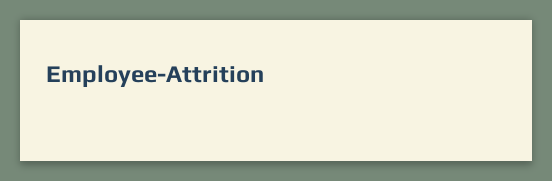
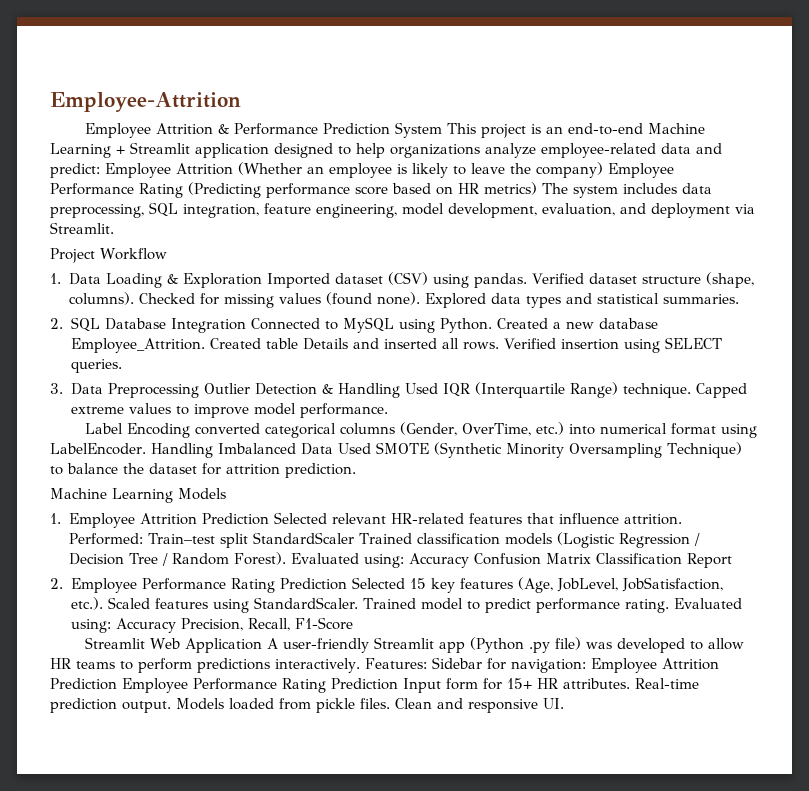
+ Employee Attrition & Performance Prediction System This project is an end-to-end Machine Learning + Streamlit application designed to help organizations analyze employee-related data and predict: Employee Attrition (Whether an employee is likely to leave the company) Employee Performance Rating (Predicting performance score based on HR metrics) The system includes data preprocessing, SQL integration, feature engineering, model development, evaluation, and deployment via Streamlit.
+ Project Workflow
+ 1. Data Loading & Exploration Imported dataset (CSV) using pandas. Verified dataset structure (shape, columns). Checked for missing values (found none). Explored data types and statistical summaries.
+ 2. SQL Database Integration Connected to MySQL using Python. Created a new database Employee_Attrition. Created table Details and inserted all rows. Verified insertion using SELECT queries.
+ 3. Data Preprocessing Outlier Detection & Handling Used IQR (Interquartile Range) technique. Capped extreme values to improve model performance.
+ Label Encoding converted categorical columns (Gender, OverTime, etc.) into numerical format using LabelEncoder. Handling Imbalanced Data Used SMOTE (Synthetic Minority Oversampling Technique) to balance the dataset for attrition prediction.
+ Machine Learning Models
+ 1. Employee Attrition Prediction Selected relevant HR-related features that influence attrition. Performed: Train–test split StandardScaler Trained classification models (Logistic Regression / Decision Tree / Random Forest). Evaluated using: Accuracy Confusion Matrix Classification Report
+ 2. Employee Performance Rating Prediction Selected 15 key features (Age, JobLevel, JobSatisfaction, etc.). Scaled features using StandardScaler. Trained model to predict performance rating. Evaluated using: Accuracy Precision, Recall, F1-Score
+ Streamlit Web Application A user-friendly Streamlit app (Python .py file) was developed to allow HR teams to perform predictions interactively. Features: Sidebar for navigation: Employee Attrition Prediction Employee Performance Rating Prediction Input form for 15+ HR attributes. Real-time prediction output. Models loaded from pickle files. Clean and responsive UI.

